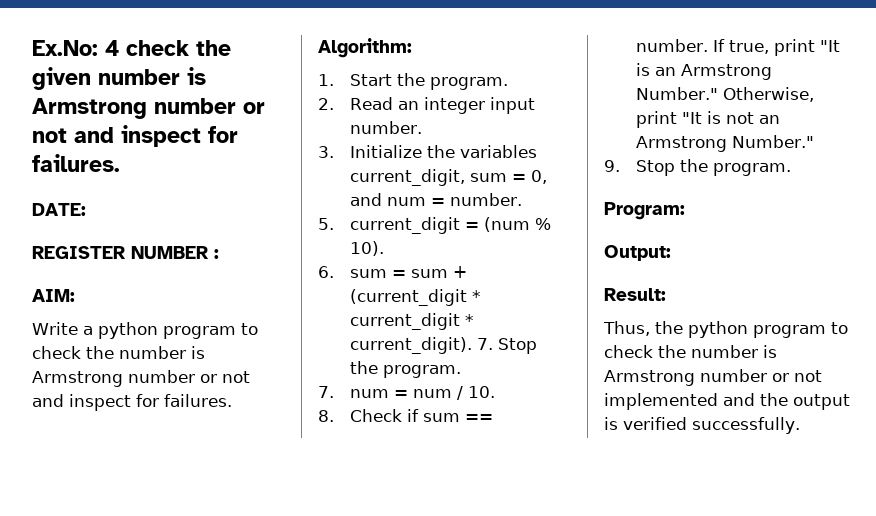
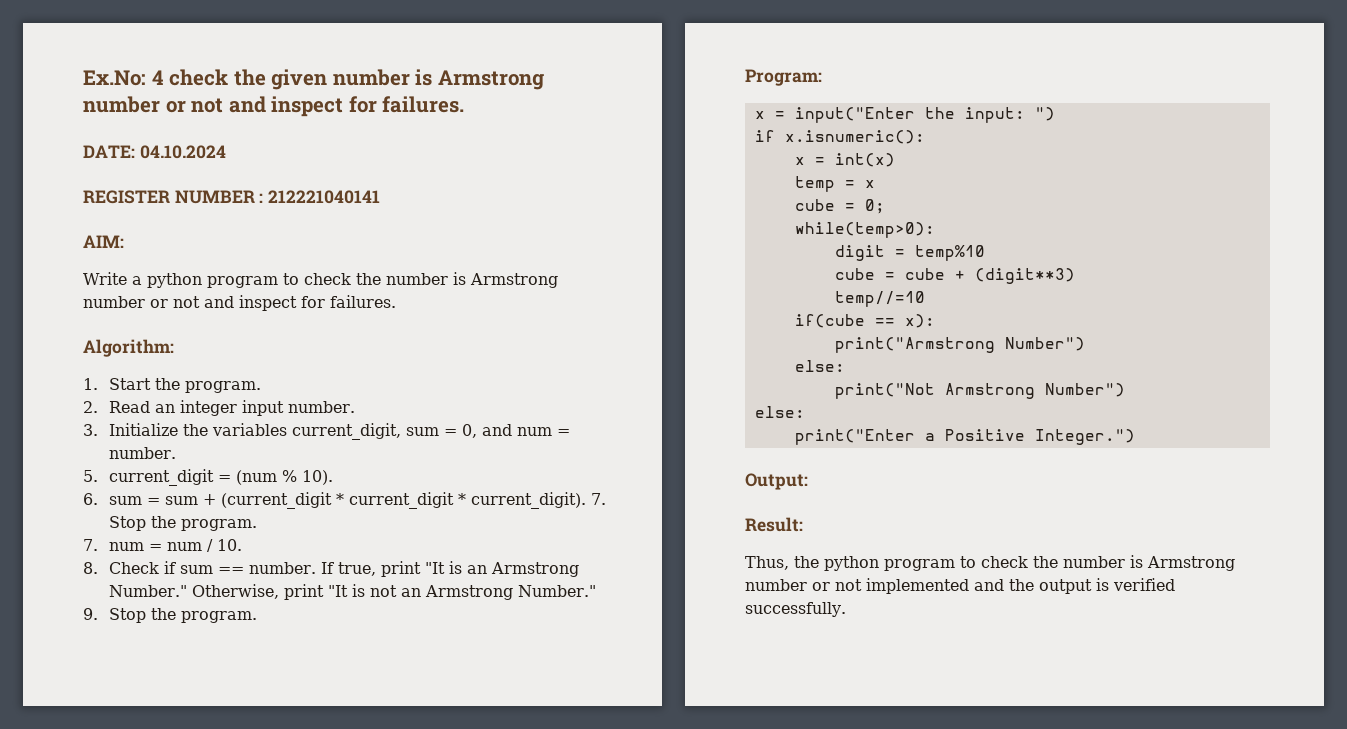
- DATE:
+ DATE: 04.10.2024
- REGISTER NUMBER :
+ REGISTER NUMBER : 212221040141
+ x = input("Enter the input: ")
+ if x.isnumeric():
+ x = int(x)
+ temp = x
+ cube = 0;
+ while(temp>0):
+ digit = temp%10
+ cube = cube + (digit**3)
+ temp//=10
+ if(cube == x):
+ print("Armstrong Number")
+ else:
+ print("Not Armstrong Number")
+ else:
+ print("Enter a Positive Integer.")

